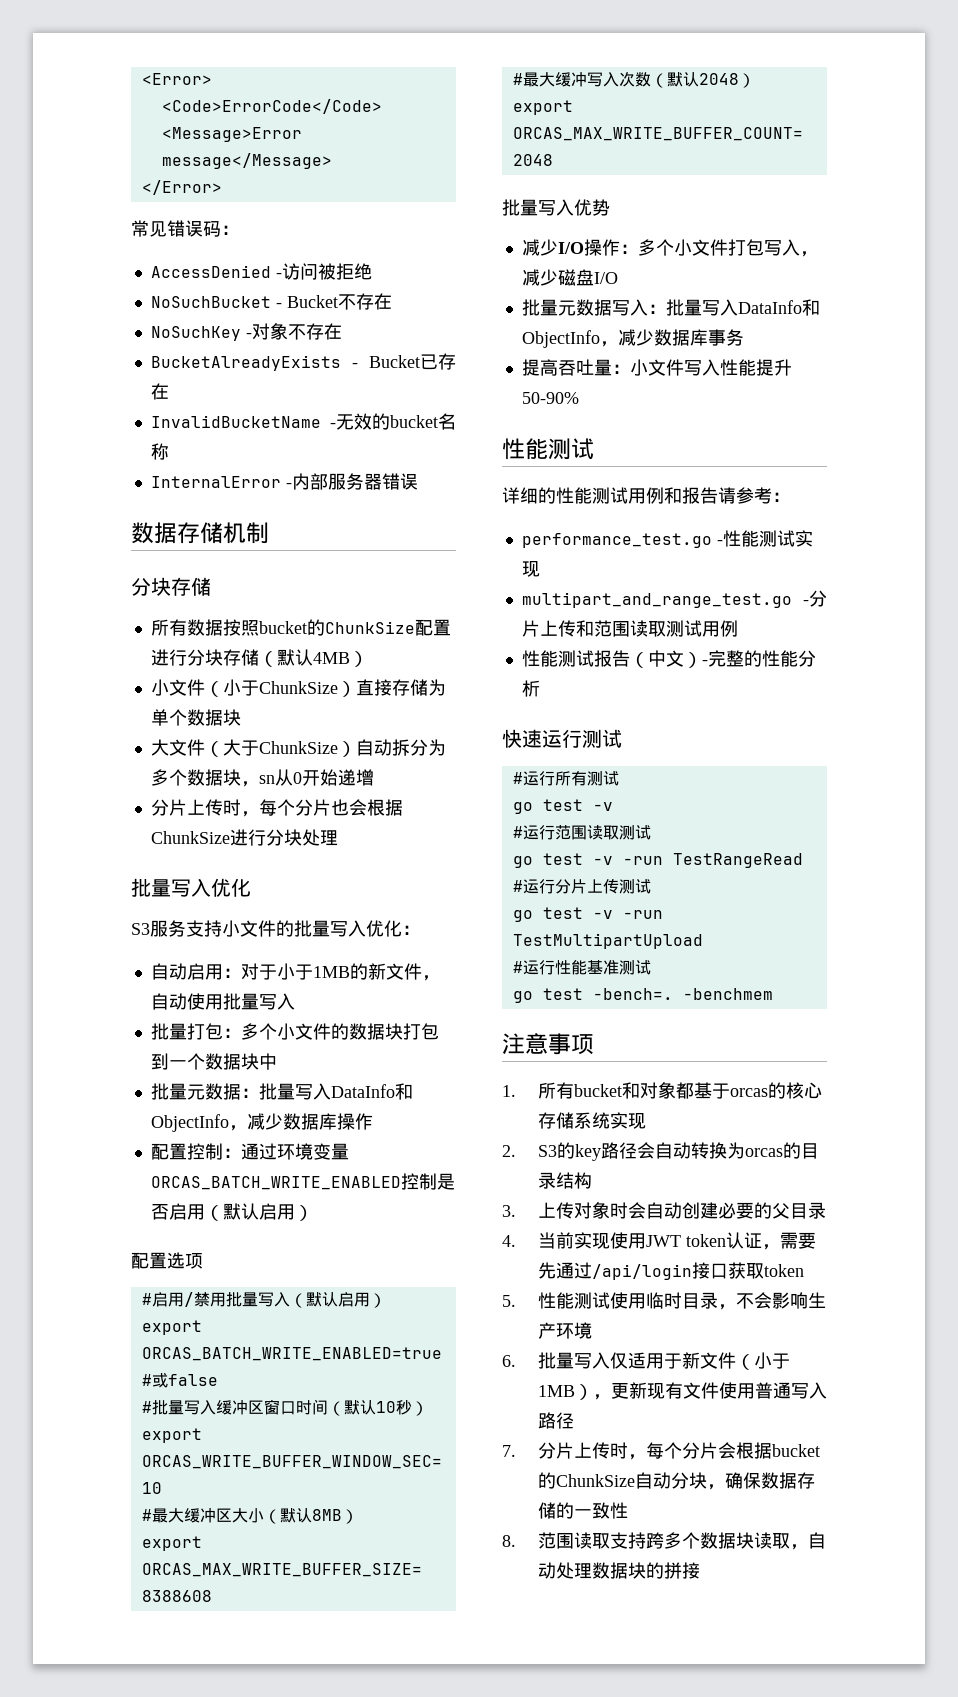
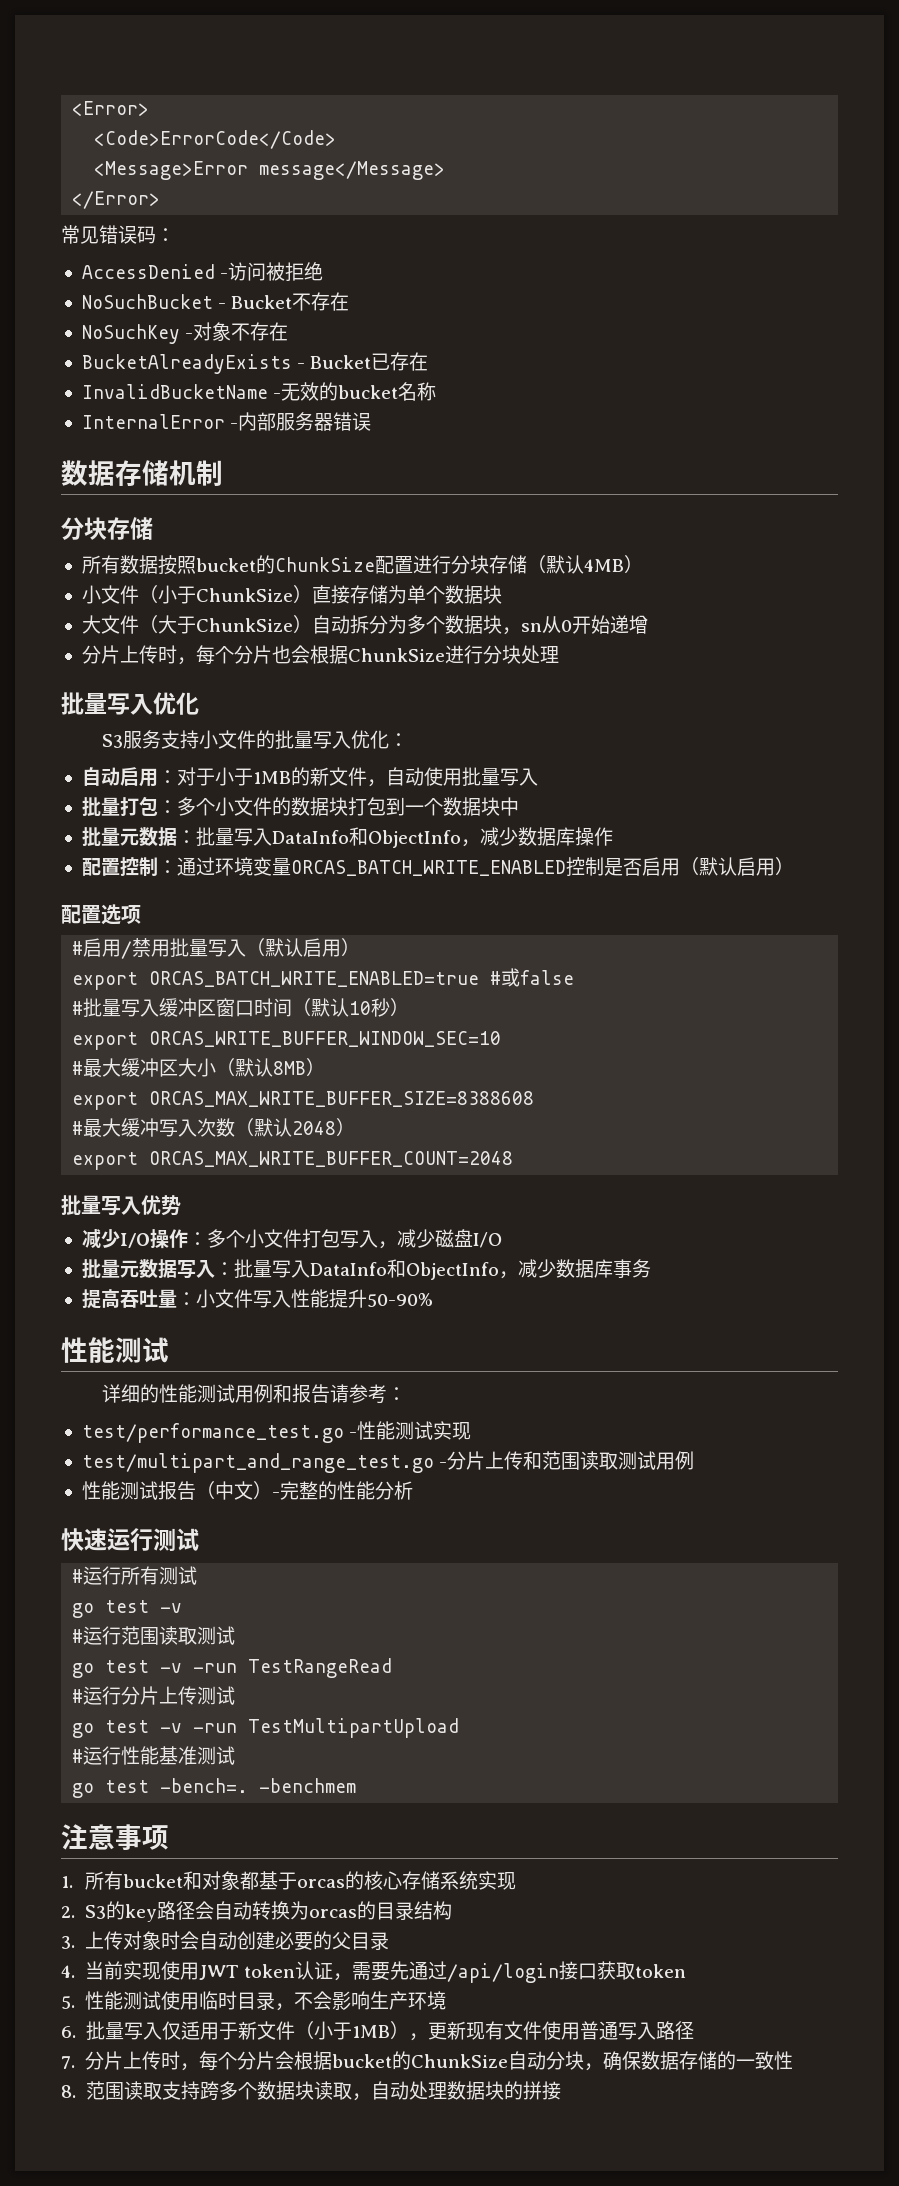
- performance_test.go -性能测试实现
+ test/performance_test.go -性能测试实现
- multipart_and_range_test.go -分片上传和范围读取测试用例
+ test/multipart_and_range_test.go -分片上传和范围读取测试用例

